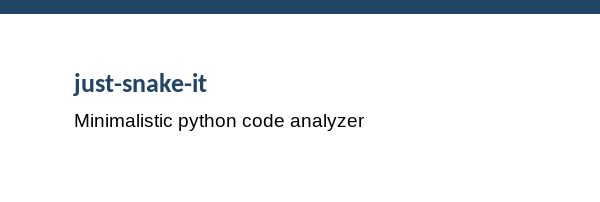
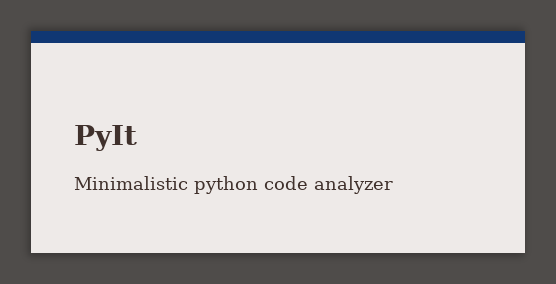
- just-snake-it
+ PyIt

